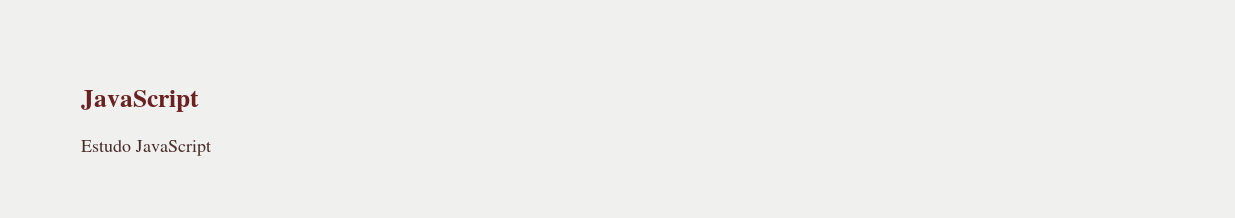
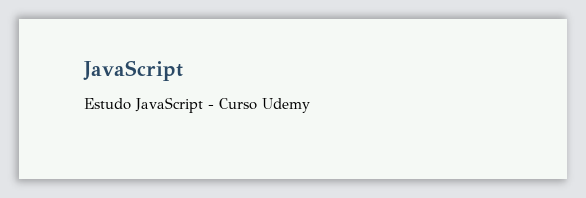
- Estudo JavaScript
+ Estudo JavaScript - Curso Udemy

